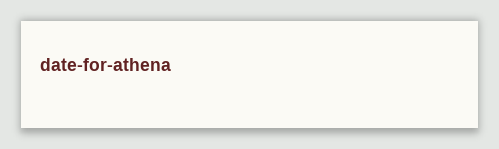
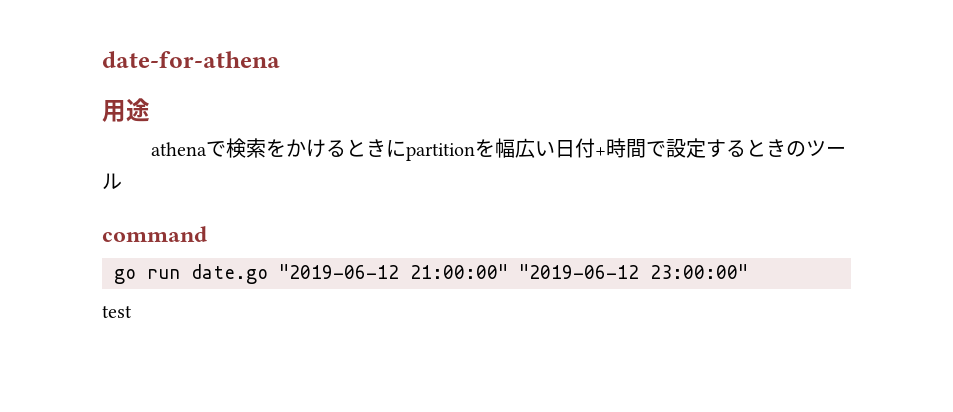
+ 用途
+ athenaで検索をかけるときにpartitionを幅広い日付+時間で設定するときのツール
+ command
+ go run date.go "2019-06-12 21:00:00" "2019-06-12 23:00:00"
+ test

